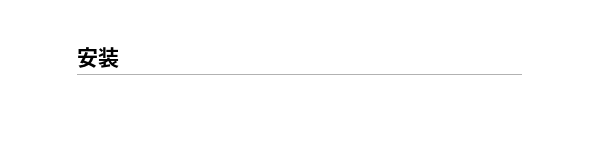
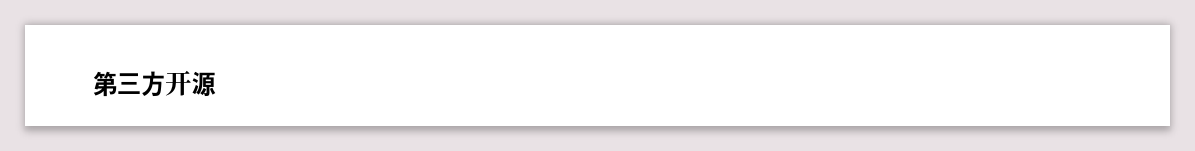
- 安装
+ 第三方开源

